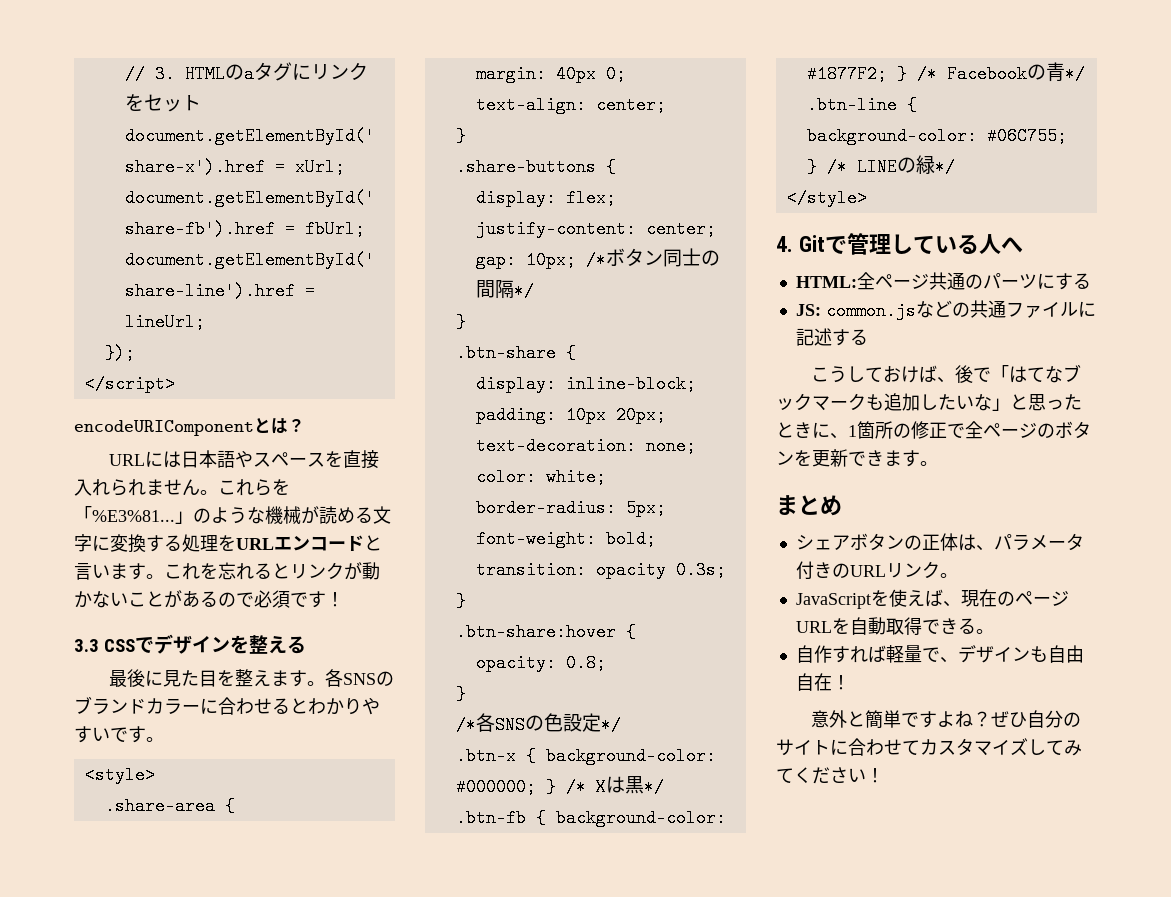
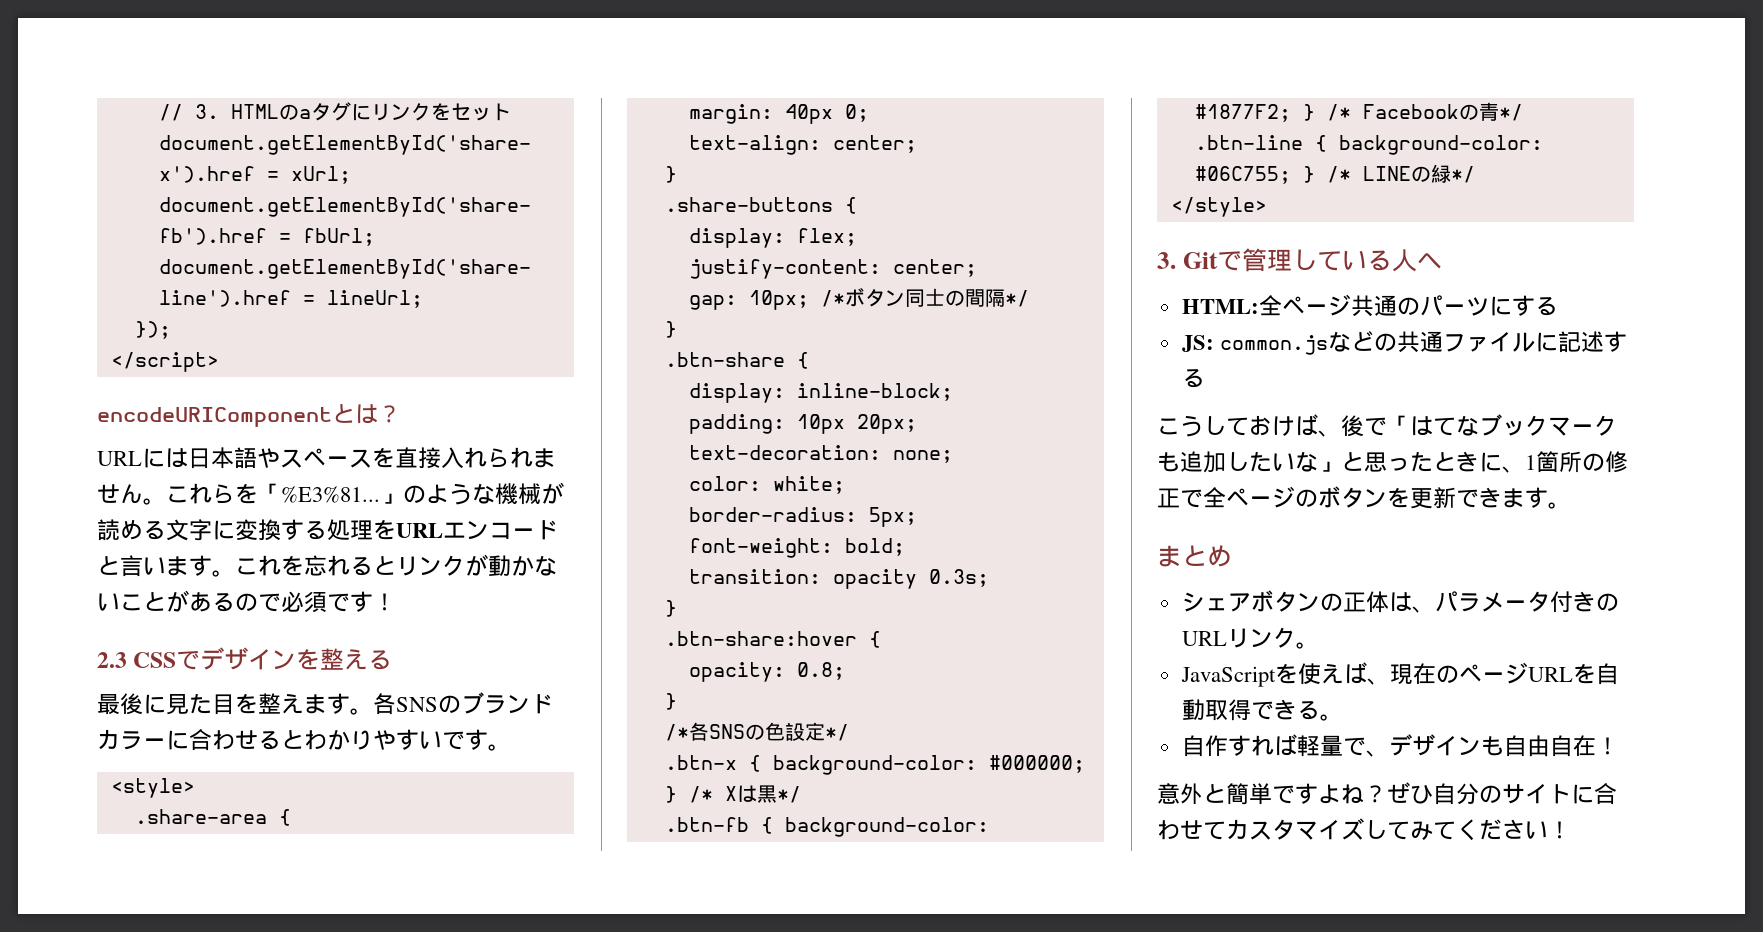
- 3.3 CSSでデザインを整える
+ 2.3 CSSでデザインを整える
- 4. Gitで管理している人へ
+ 3. Gitで管理している人へ

